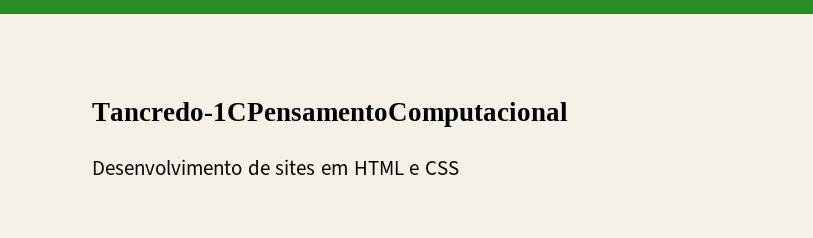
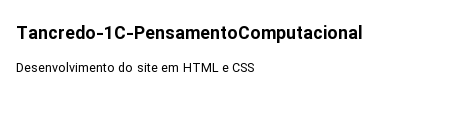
- Tancredo-1CPensamentoComputacional
+ Tancredo-1C-PensamentoComputacional
- Desenvolvimento de sites em HTML e CSS
+ Desenvolvimento do site em HTML e CSS

